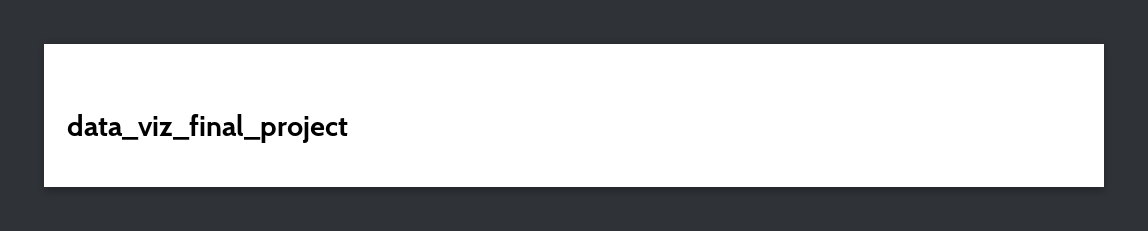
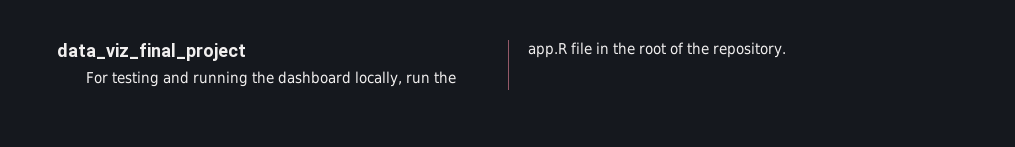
+ For testing and running the dashboard locally, run the app.R file in the root of the repository.

